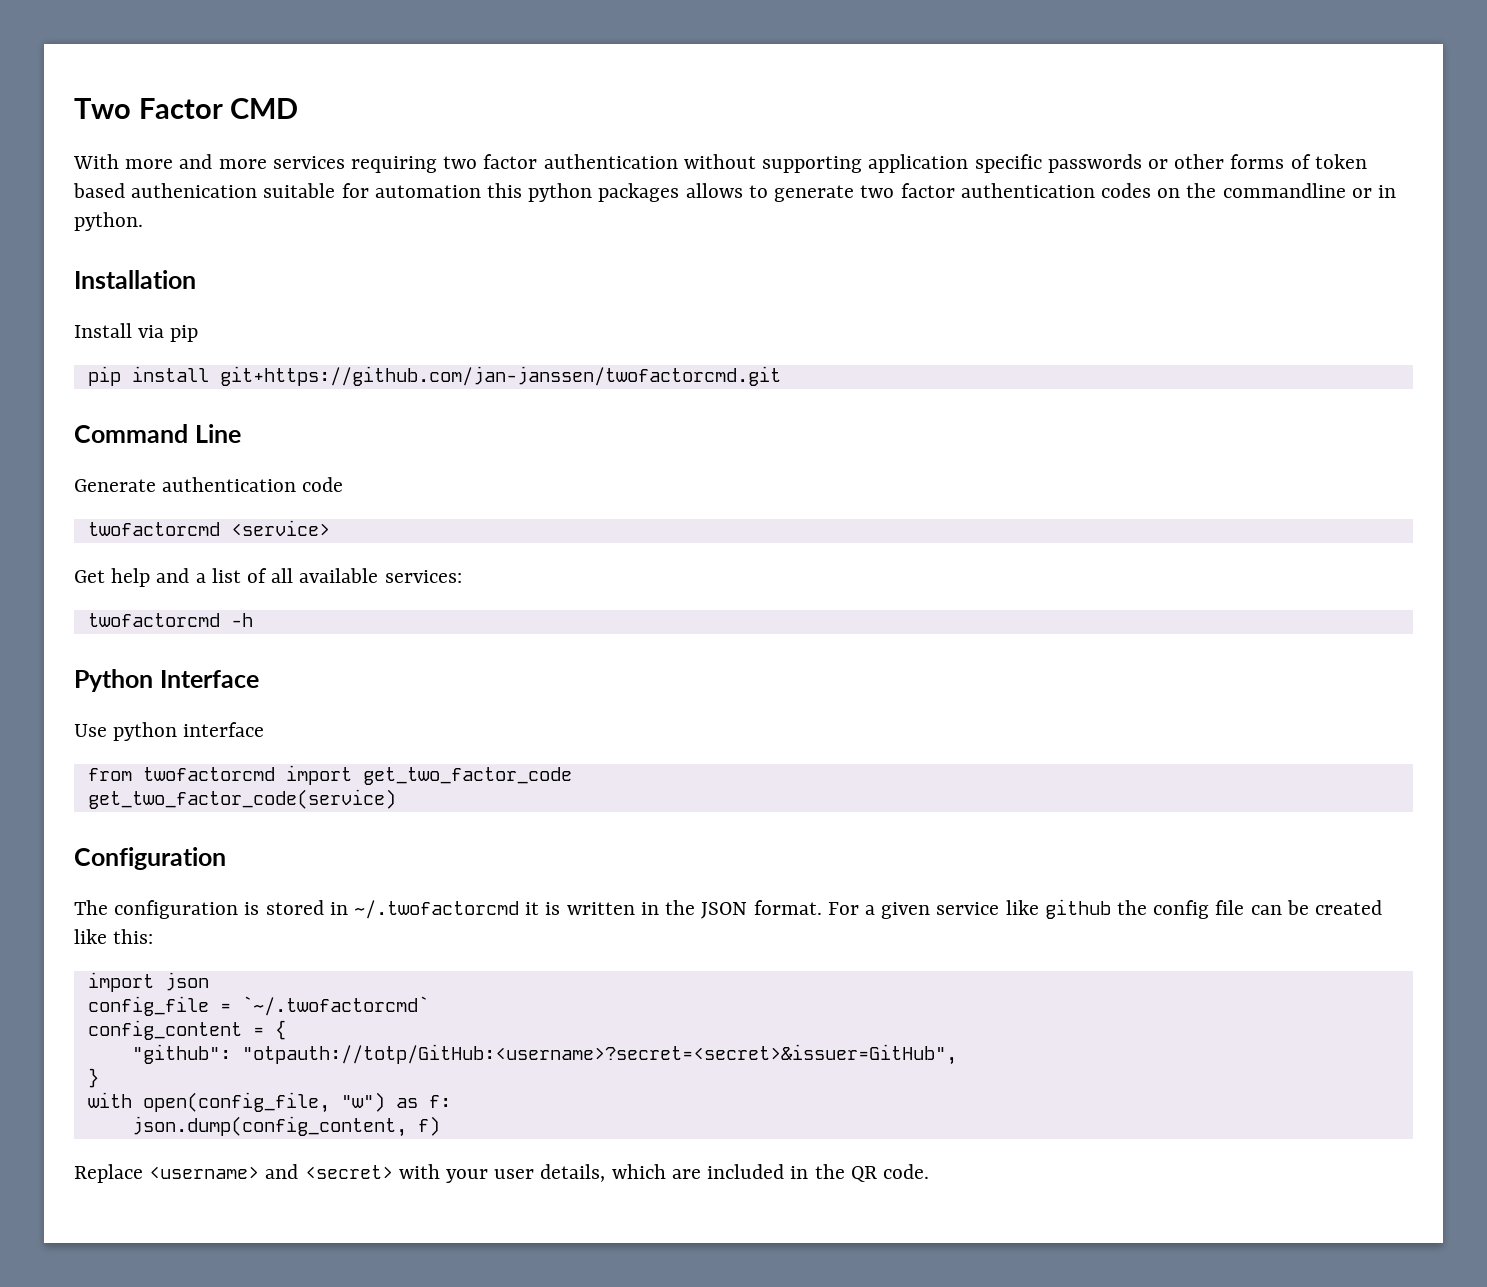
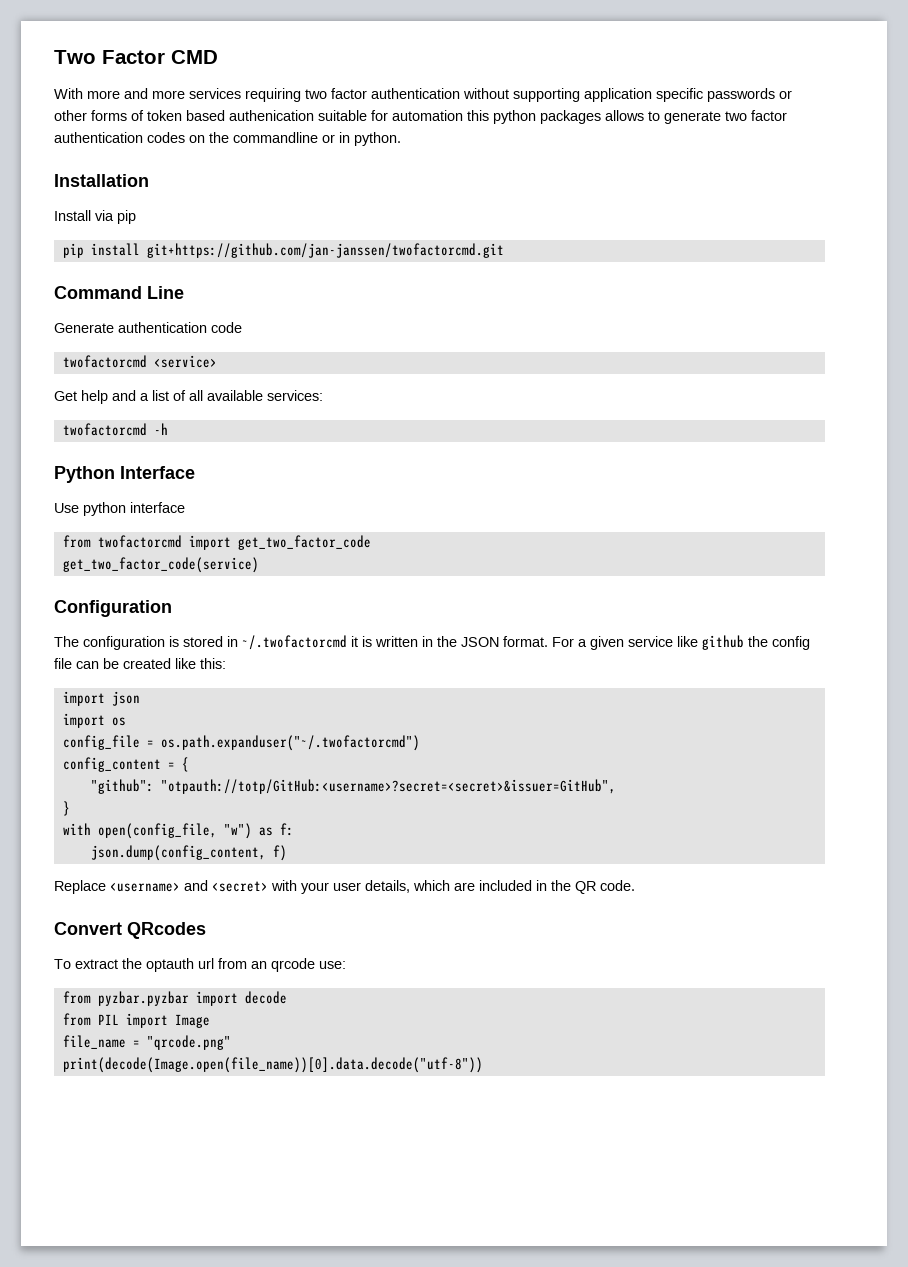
+ import os
- config_file = `~/.twofactorcmd`
+ config_file = os.path.expanduser("~/.twofactorcmd")
+ Convert QRcodes
+ To extract the optauth url from an qrcode use:
+ from pyzbar.pyzbar import decode
+ from PIL import Image
+ file_name = "qrcode.png"
+ print(decode(Image.open(file_name))[0].data.decode("utf-8"))

